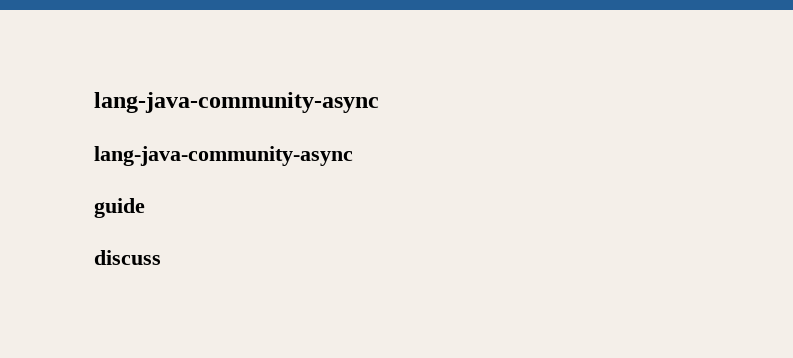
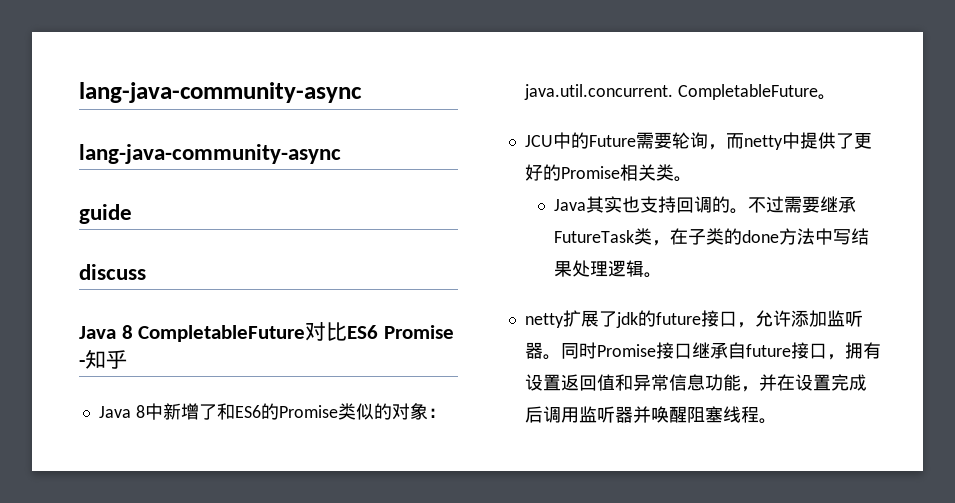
+ Java 8 CompletableFuture对比ES6 Promise -知乎
+ Java 8中新增了和ES6的Promise类似的对象：java.util.concurrent. CompletableFuture。
+ JCU中的Future需要轮询，而netty中提供了更好的Promise相关类。
+ Java其实也支持回调的。不过需要继承FutureTask类，在子类的done方法中写结果处理逻辑。
+ netty扩展了jdk的future接口，允许添加监听器。同时Promise接口继承自future接口，拥有设置返回值和异常信息功能，并在设置完成后调用监听器并唤醒阻塞线程。

